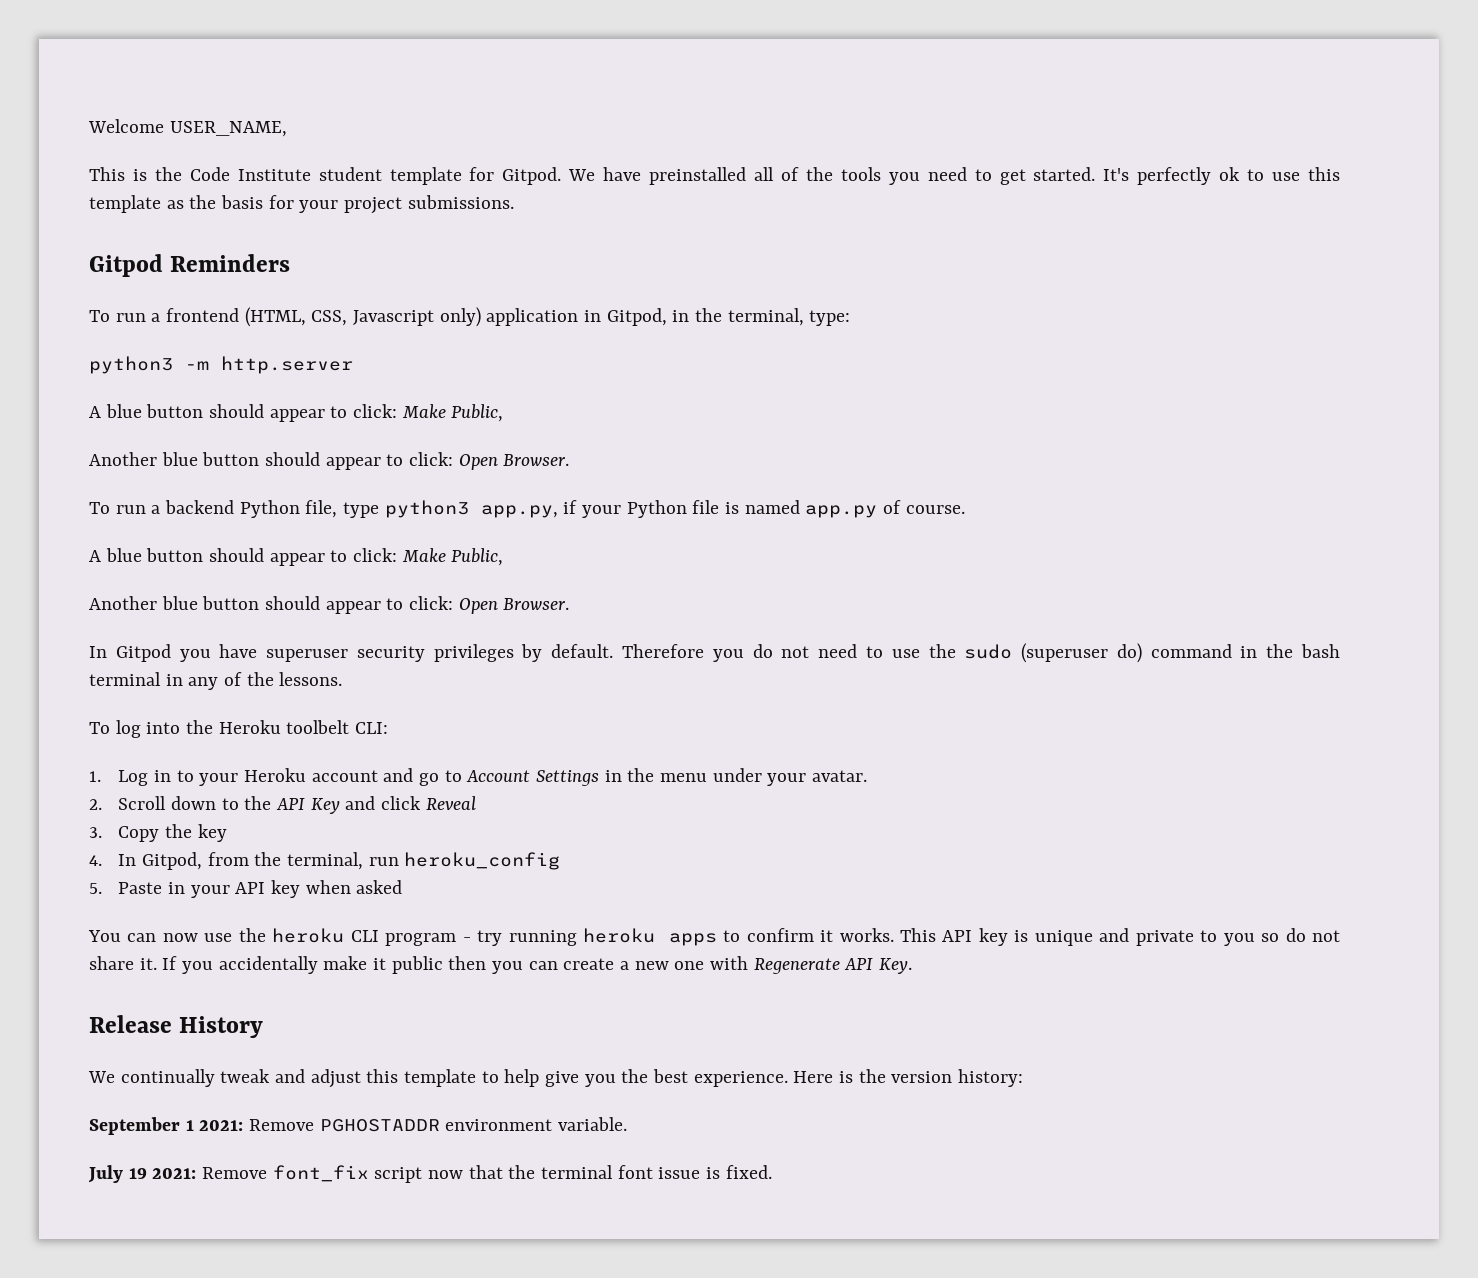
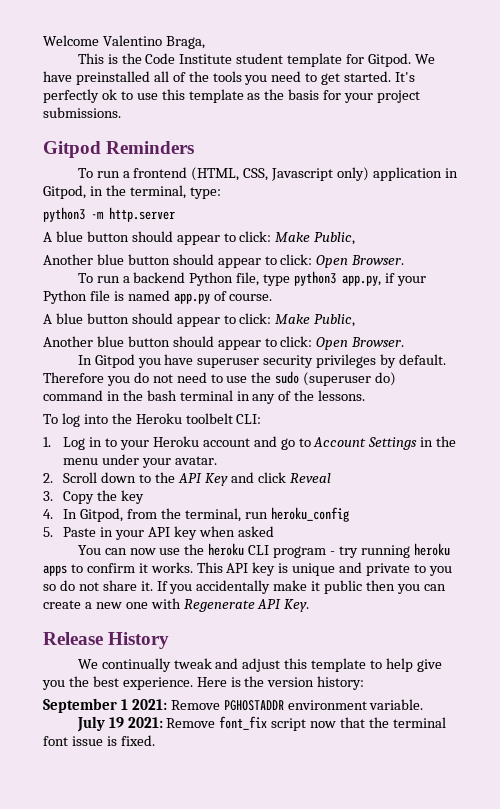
- Welcome USER_NAME,
+ Welcome Valentino Braga,

